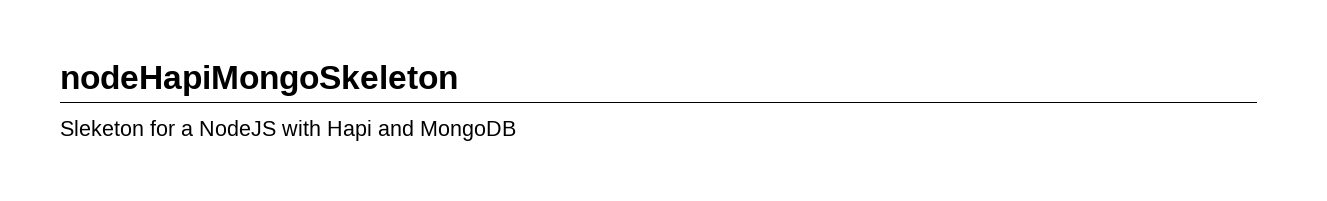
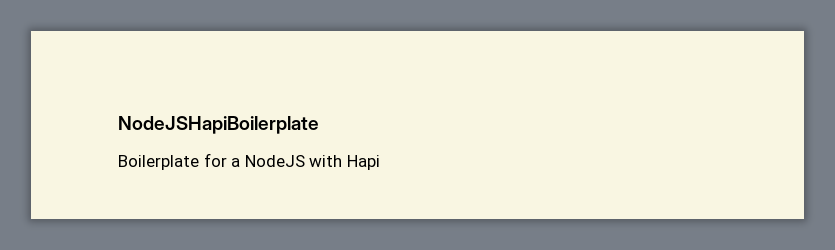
- nodeHapiMongoSkeleton
- Sleketon for a NodeJS with Hapi and MongoDB
+ NodeJSHapiBoilerplate
+ Boilerplate for a NodeJS with Hapi

